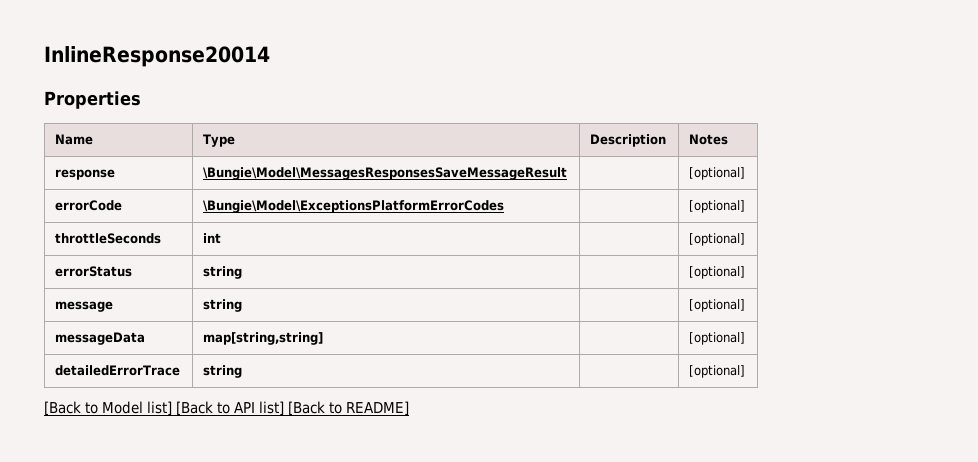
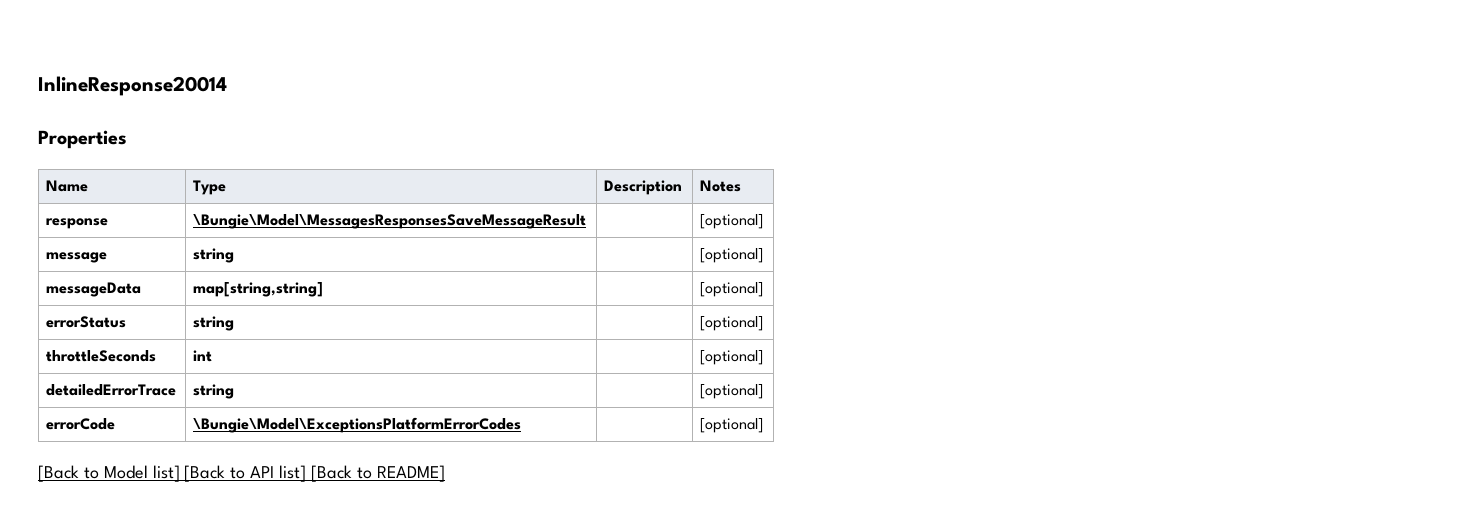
- errorCode | \Bungie\Model\ExceptionsPlatformErrorCodes | | [optional]
- throttleSeconds | int | | [optional]
- errorStatus | string | | [optional]
+ errorStatus | string | | [optional]
+ throttleSeconds | int | | [optional]
+ errorCode | \Bungie\Model\ExceptionsPlatformErrorCodes | | [optional]

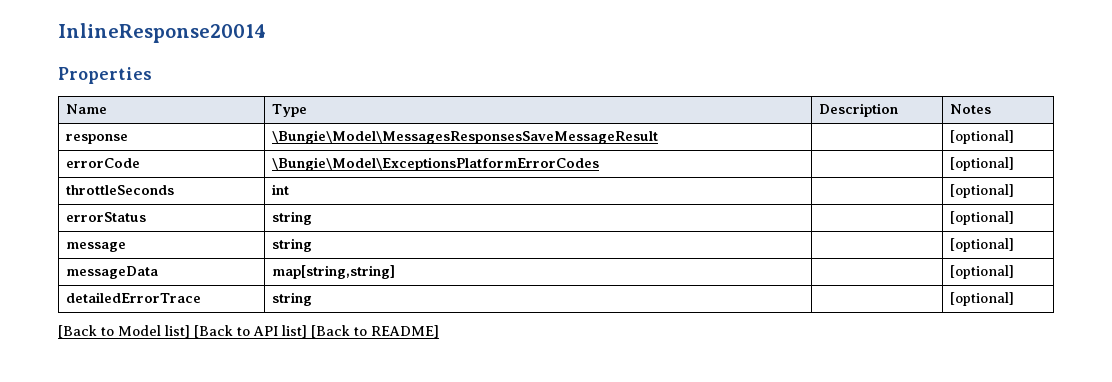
+ errorCode | \Bungie\Model\ExceptionsPlatformErrorCodes | | [optional]
+ throttleSeconds | int | | [optional]
+ errorStatus | string | | [optional]
- errorStatus | string | | [optional]
- throttleSeconds | int | | [optional]
- errorCode | \Bungie\Model\ExceptionsPlatformErrorCodes | | [optional]

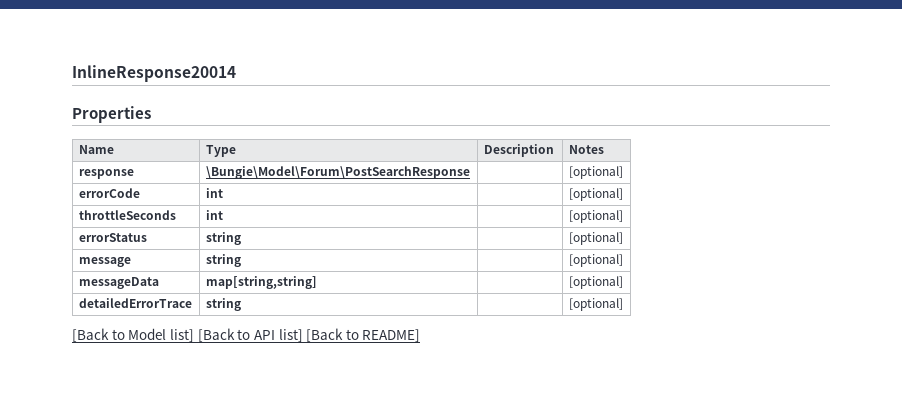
- response | \Bungie\Model\MessagesResponsesSaveMessageResult | | [optional]
+ response | \Bungie\Model\Forum\PostSearchResponse | | [optional]
- errorCode | \Bungie\Model\ExceptionsPlatformErrorCodes | | [optional]
+ errorCode | int | | [optional]

